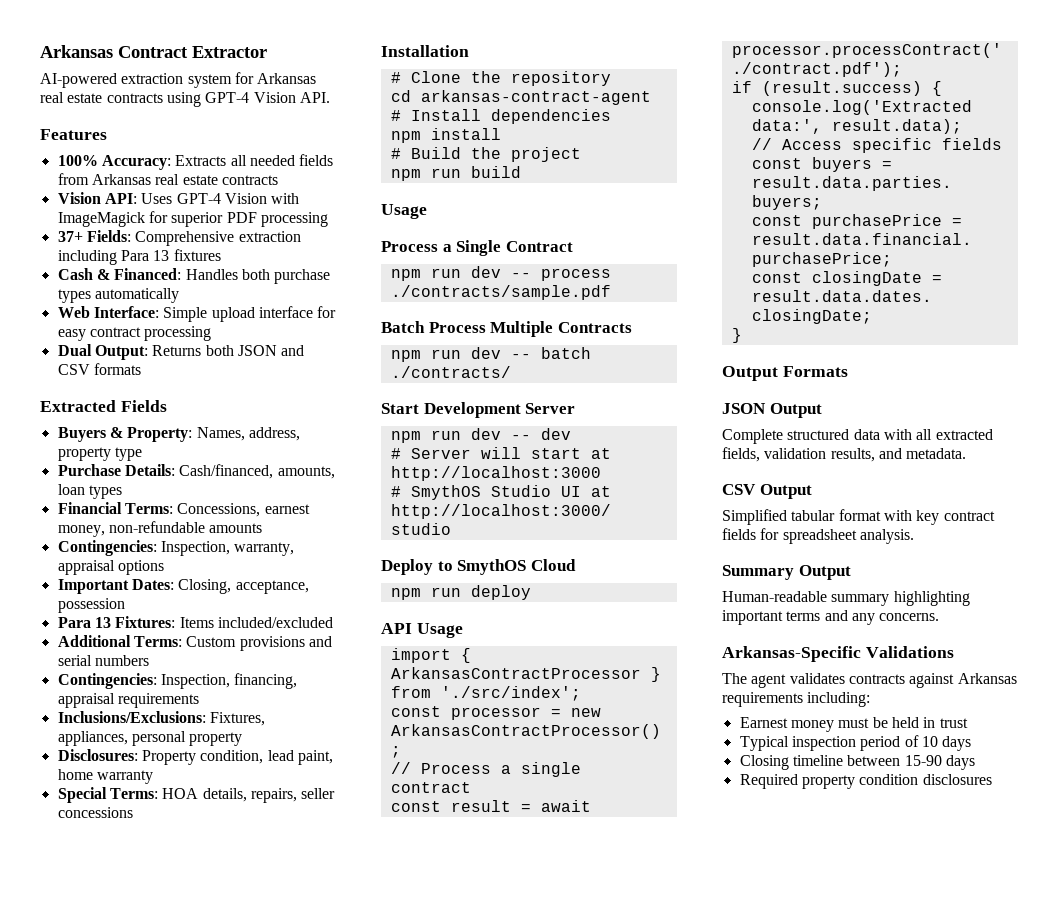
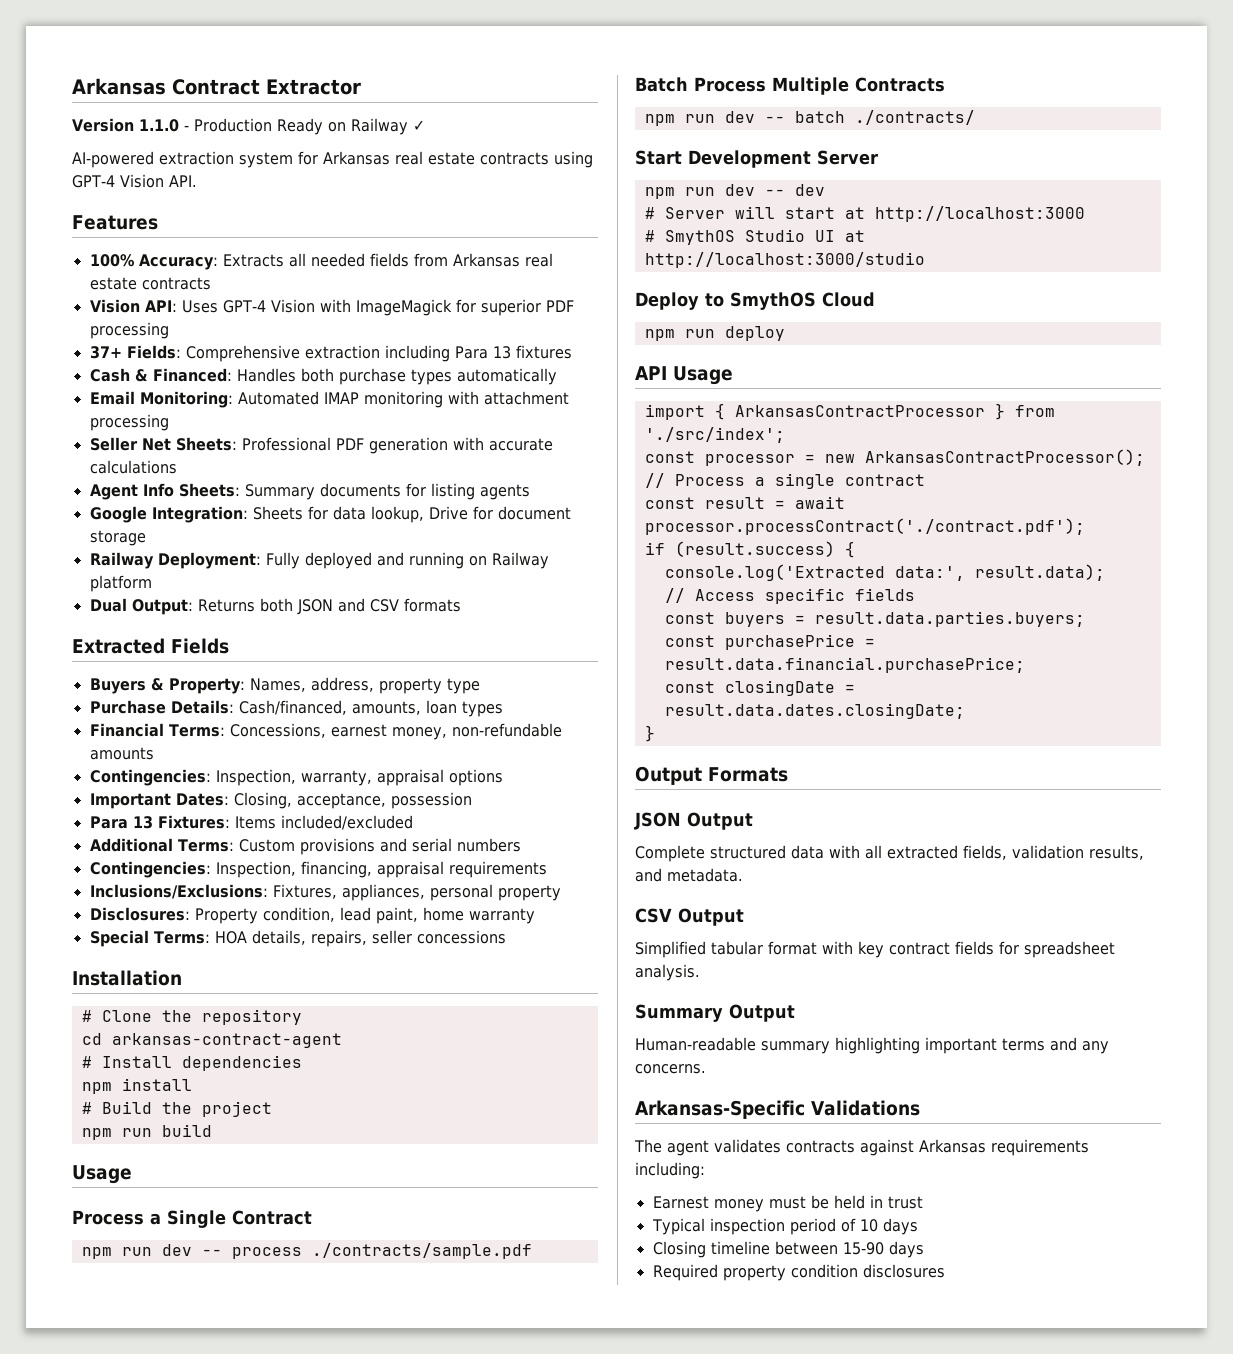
+ Version 1.1.0 - Production Ready on Railway ✓
- Web Interface: Simple upload interface for easy contract processing
+ Email Monitoring: Automated IMAP monitoring with attachment processing
+ Seller Net Sheets: Professional PDF generation with accurate calculations
+ Agent Info Sheets: Summary documents for listing agents
+ Google Integration: Sheets for data lookup, Drive for document storage
+ Railway Deployment: Fully deployed and running on Railway platform

